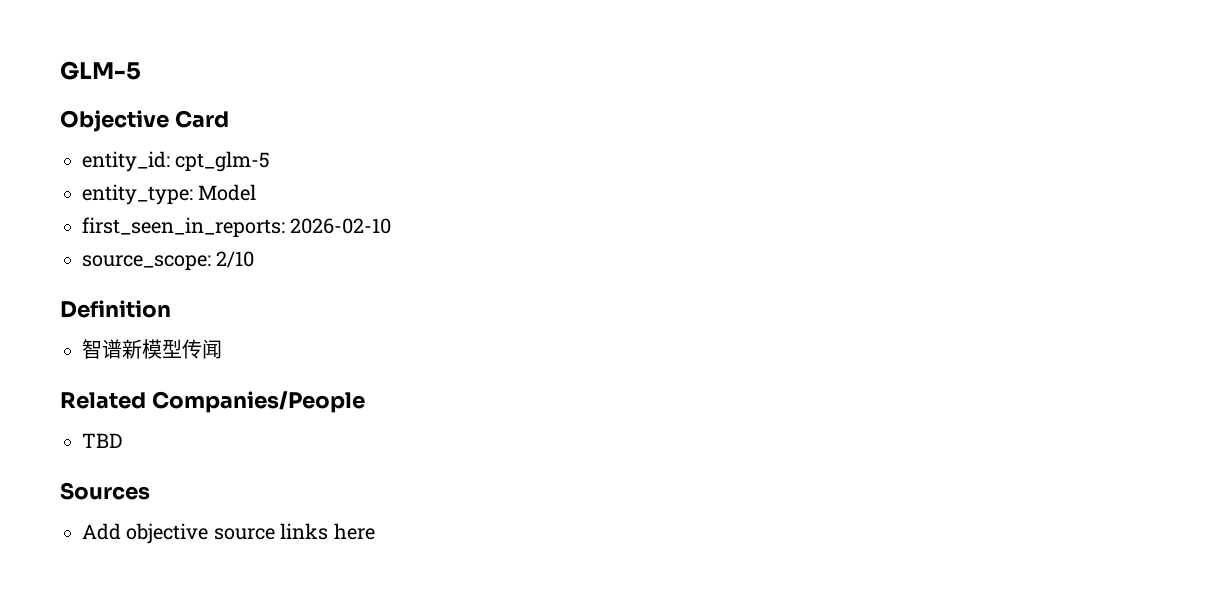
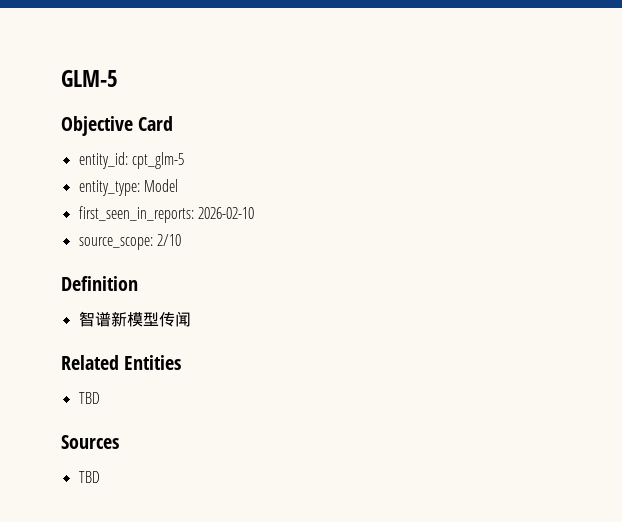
- Related Companies/People
+ Related Entities
  Sources
- Add objective source links here
+ TBD

